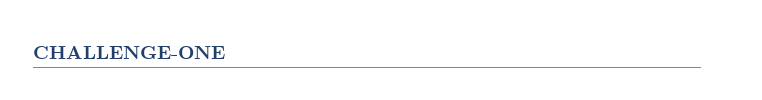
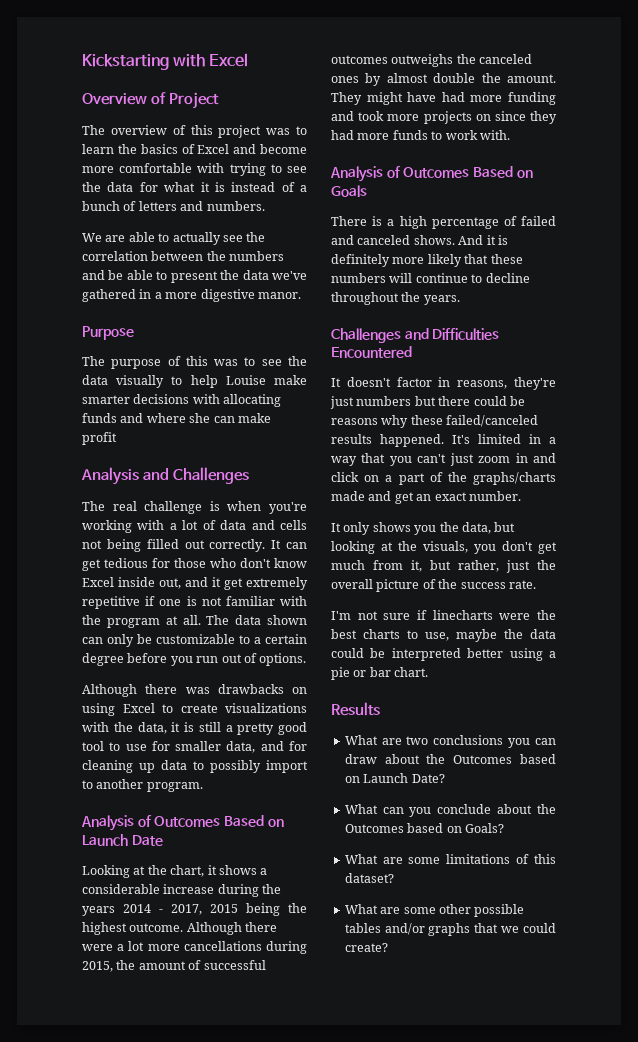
- CHALLENGE-ONE
+ Kickstarting with Excel
+ Overview of Project
+ The overview of this project was to learn the basics of Excel and become more comfortable with trying to see the data for what it is instead of a bunch of letters and numbers.
+ We are able to actually see the correlation between the numbers and be able to present the data we've gathered in a more digestive manor.
+ Purpose
+ The purpose of this was to see the data visually to help Louise make smarter decisions with allocating funds and where she can make profit
+ Analysis and Challenges
+ The real challenge is when you're working with a lot of data and cells not being filled out correctly. It can get tedious for those who don't know Excel inside out, and it get extremely repetitive if one is not familiar with the program at all. The data shown can only be customizable to a certain degree before you run out of options.
+ Although there was drawbacks on using Excel to create visualizations with the data, it is still a pretty good tool to use for smaller data, and for cleaning up data to possibly import to another program.
+ Analysis of Outcomes Based on Launch Date
+ Looking at the chart, it shows a considerable increase during the years 2014 - 2017, 2015 being the highest outcome. Although there were a lot more cancellations during 2015, the amount of successful outcomes outweighs the canceled ones by almost double the amount. They might have had more funding and took more projects on since they had more funds to work with.
+ Analysis of Outcomes Based on Goals
+ There is a high percentage of failed and canceled shows. And it is definitely more likely that these numbers will continue to decline throughout the years.
+ Challenges and Difficulties Encountered
+ It doesn't factor in reasons, they're just numbers but there could be reasons why these failed/canceled results happened. It's limited in a way that you can't just zoom in and click on a part of the graphs/charts made and get an exact number.
+ It only shows you the data, but looking at the visuals, you don't get much from it, but rather, just the overall picture of the success rate.
+ I'm not sure if linecharts were the best charts to use, maybe the data could be interpreted better using a pie or bar chart.
+ Results
+ What are two conclusions you can draw about the Outcomes based on Launch Date?
+ What can you conclude about the Outcomes based on Goals?
+ What are some limitations of this dataset?
+ What are some other possible tables and/or graphs that we could create?

